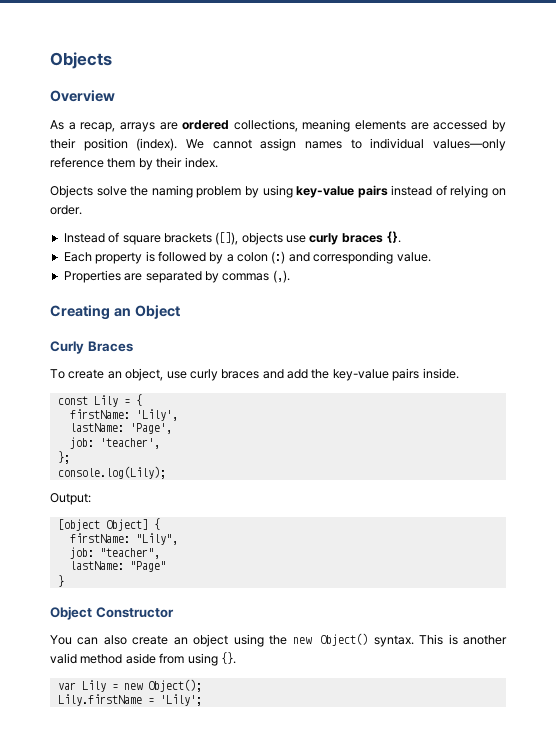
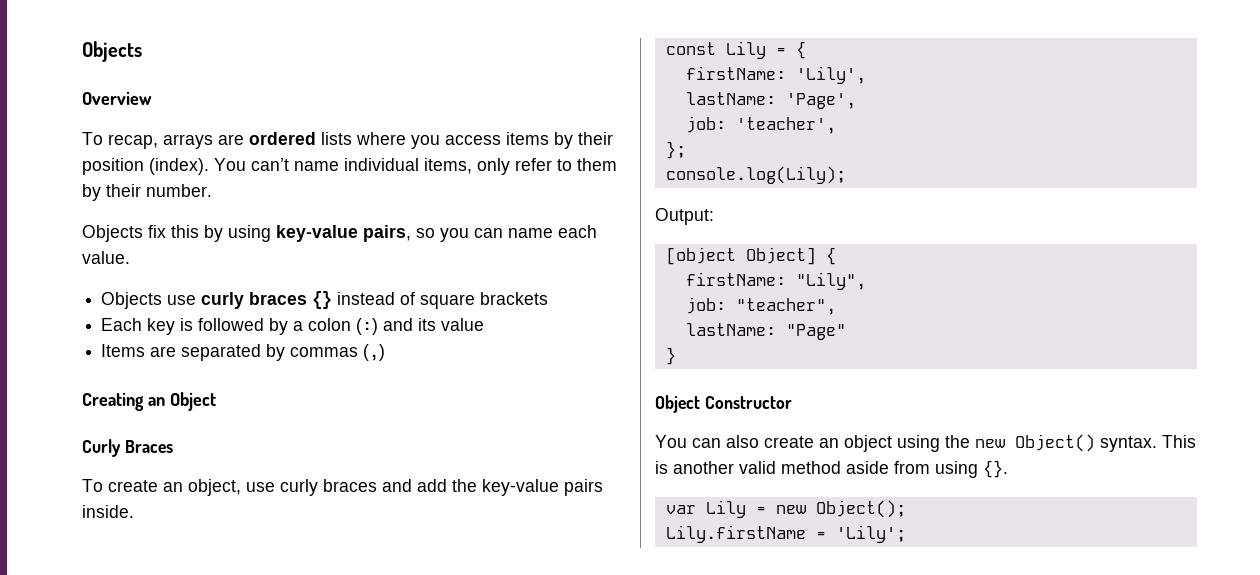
- As a recap, arrays are ordered collections, meaning elements are accessed by their position (index). We cannot assign names to individual values—only reference them by their index.
- Objects solve the naming problem by using key-value pairs instead of relying on order.
- Instead of square brackets ([]), objects use curly braces {}.
+ To recap, arrays are ordered lists where you access items by their position (index). You can’t name individual items, only refer to them by their number.
+ Objects fix this by using key-value pairs, so you can name each value.
+ Objects use curly braces {} instead of square brackets
- Each property is followed by a colon (:) and corresponding value.
- Properties are separated by commas (,).
+ Each key is followed by a colon (:) and its value
+ Items are separated by commas (,)

